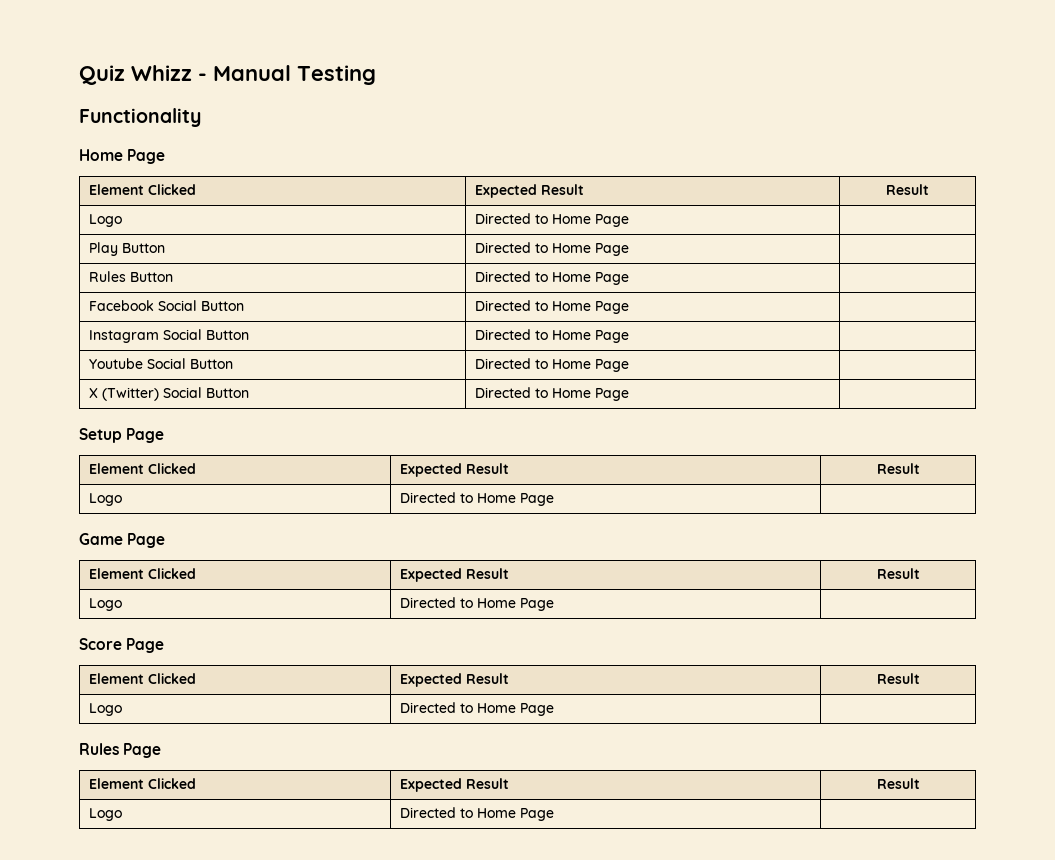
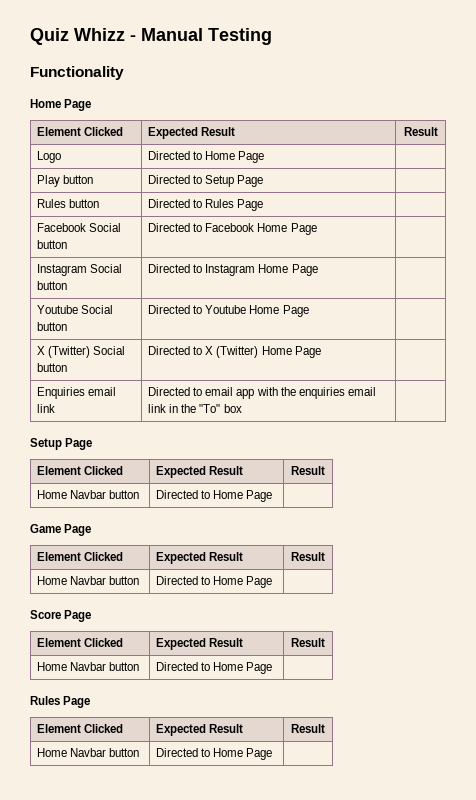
- Play Button | Directed to Home Page |
- Rules Button | Directed to Home Page |
+ Play button | Directed to Setup Page |
+ Rules button | Directed to Rules Page |
- Facebook Social Button | Directed to Home Page |
+ Facebook Social button | Directed to Facebook Home Page |
- Instagram Social Button | Directed to Home Page |
+ Instagram Social button | Directed to Instagram Home Page |
- Youtube Social Button | Directed to Home Page |
+ Youtube Social button | Directed to Youtube Home Page |
- X (Twitter) Social Button | Directed to Home Page |
+ X (Twitter) Social button | Directed to X (Twitter) Home Page |
+ Enquiries email link | Directed to email app with the enquiries email link in the "To" box |
  Setup Page
  Element Clicked | Expected Result | Result
- Logo | Directed to Home Page |
+ Home Navbar button | Directed to Home Page |
  Game Page
  Element Clicked | Expected Result | Result
- Logo | Directed to Home Page |
+ Home Navbar button | Directed to Home Page |
  Score Page
  Element Clicked | Expected Result | Result
- Logo | Directed to Home Page |
+ Home Navbar button | Directed to Home Page |
  Rules Page
  Element Clicked | Expected Result | Result
- Logo | Directed to Home Page |
+ Home Navbar button | Directed to Home Page |

